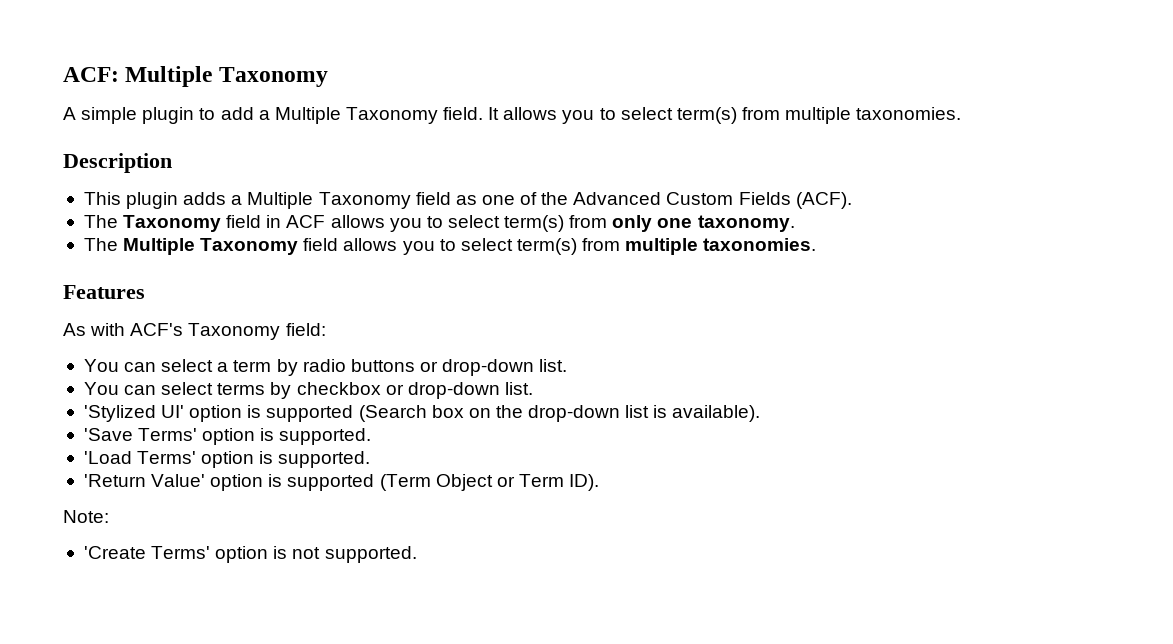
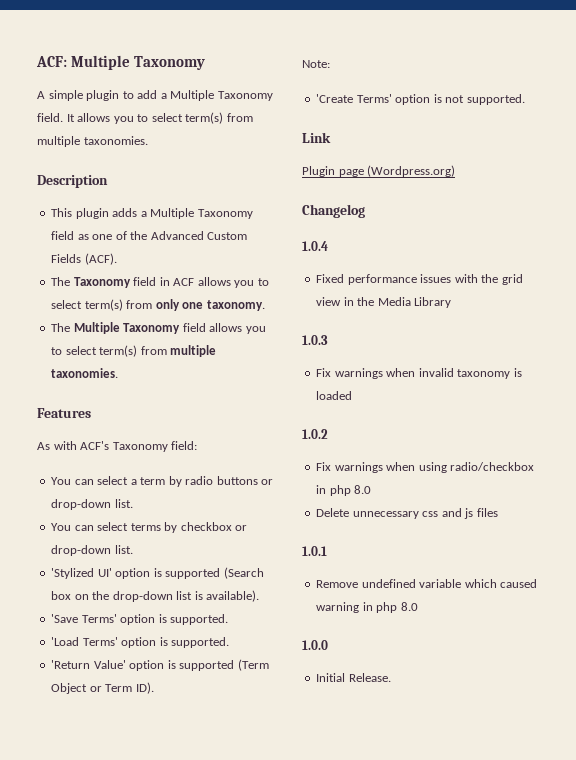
+ Link
+ Plugin page (Wordpress.org)
+ Changelog
+ 1.0.4
+ Fixed performance issues with the grid view in the Media Library
+ 1.0.3
+ Fix warnings when invalid taxonomy is loaded
+ 1.0.2
+ Fix warnings when using radio/checkbox in php 8.0
+ Delete unnecessary css and js files
+ 1.0.1
+ Remove undefined variable which caused warning in php 8.0
+ 1.0.0
+ Initial Release.

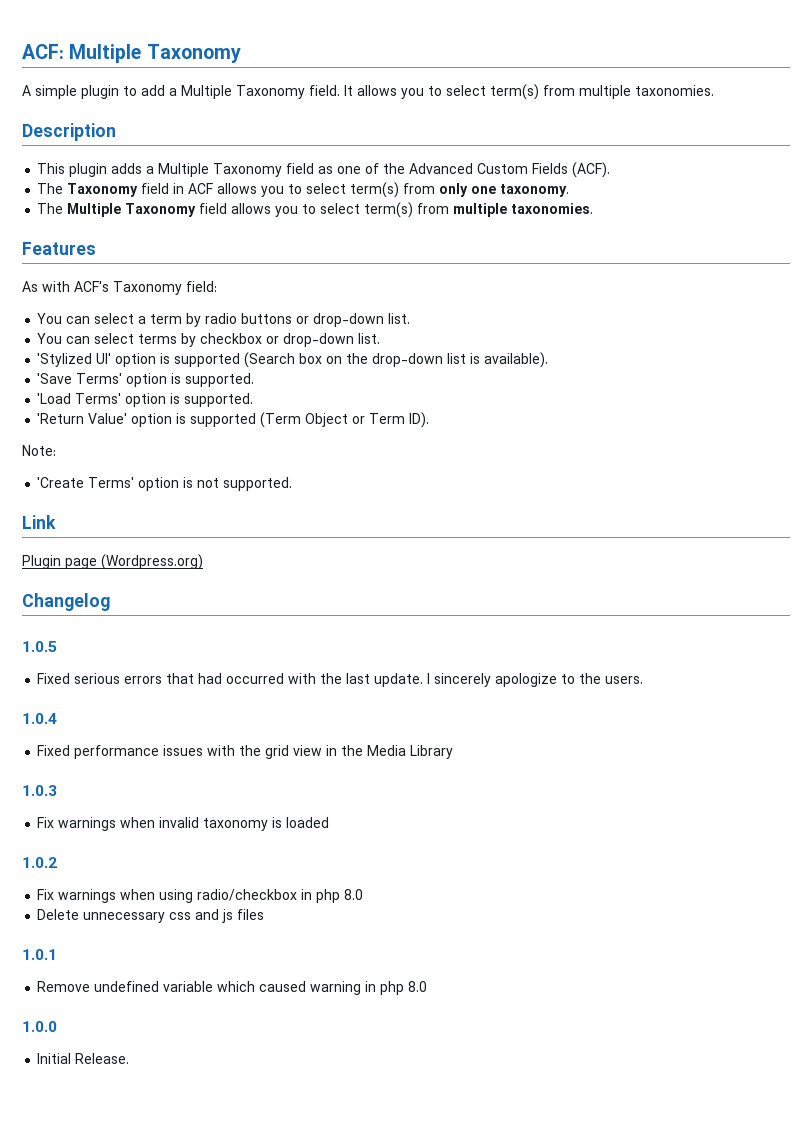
+ 1.0.5
+ Fixed serious errors that had occurred with the last update. I sincerely apologize to the users.

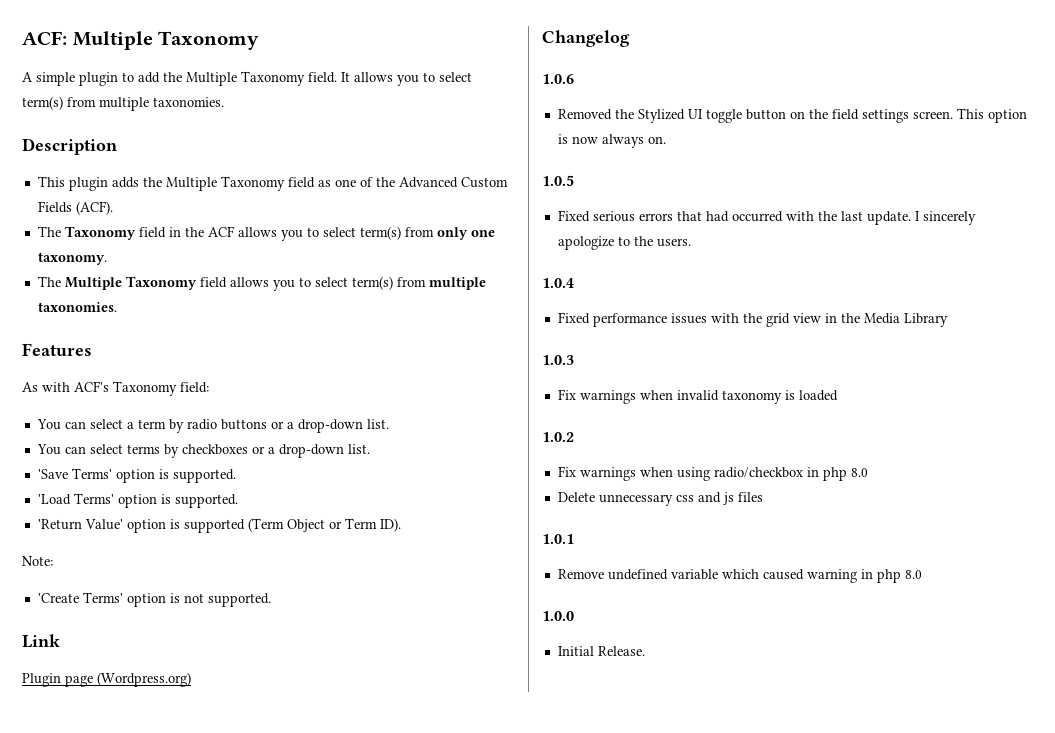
- A simple plugin to add a Multiple Taxonomy field.
+ A simple plugin to add the Multiple Taxonomy field.
- This plugin adds a Multiple Taxonomy field as one of the Advanced Custom Fields (ACF).
+ This plugin adds the Multiple Taxonomy field as one of the Advanced Custom Fields (ACF).
- The Taxonomy field in ACF allows you to select term(s) from only one taxonomy.
+ The Taxonomy field in the ACF allows you to select term(s) from only one taxonomy.
- You can select a term by radio buttons or drop-down list.
+ You can select a term by radio buttons or a drop-down list.
- You can select terms by checkbox or drop-down list.
- 'Stylized UI' option is supported (Search box on the drop-down list is available).
+ You can select terms by checkboxes or a drop-down list.
+ 1.0.6
+ Removed the Stylized UI toggle button on the field settings screen. This option is now always on.

